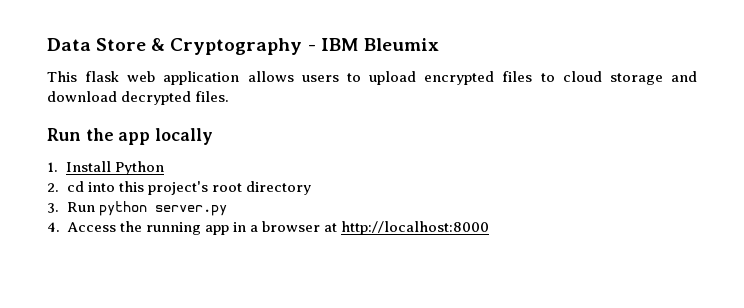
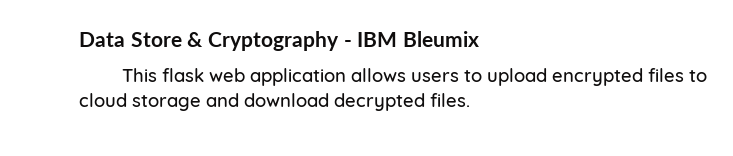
- Run the app locally
- 1. Install Python
- 2. cd into this project's root directory
- 3. Run python server.py
- 4. Access the running app in a browser at http://localhost:8000

